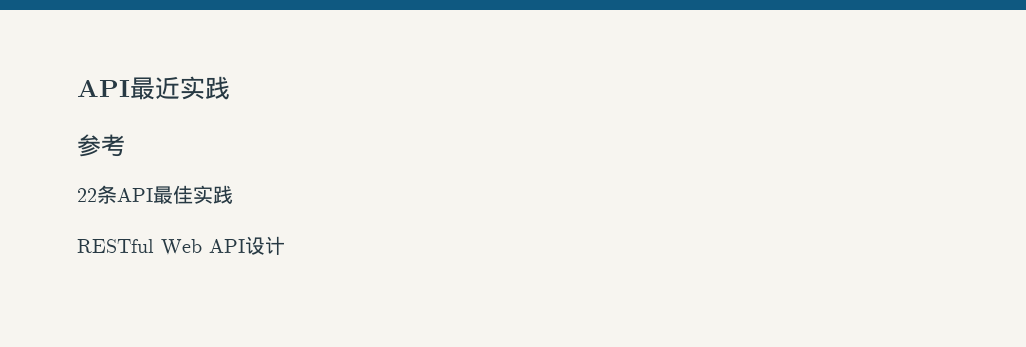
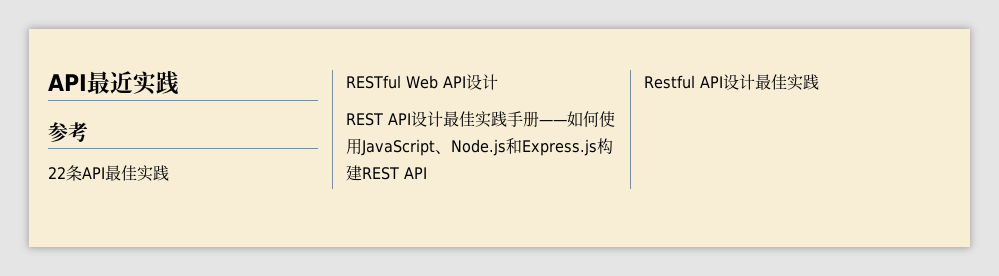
+ REST API设计最佳实践手册——如何使用JavaScript、Node.js和Express.js构建REST API
+ Restful API设计最佳实践

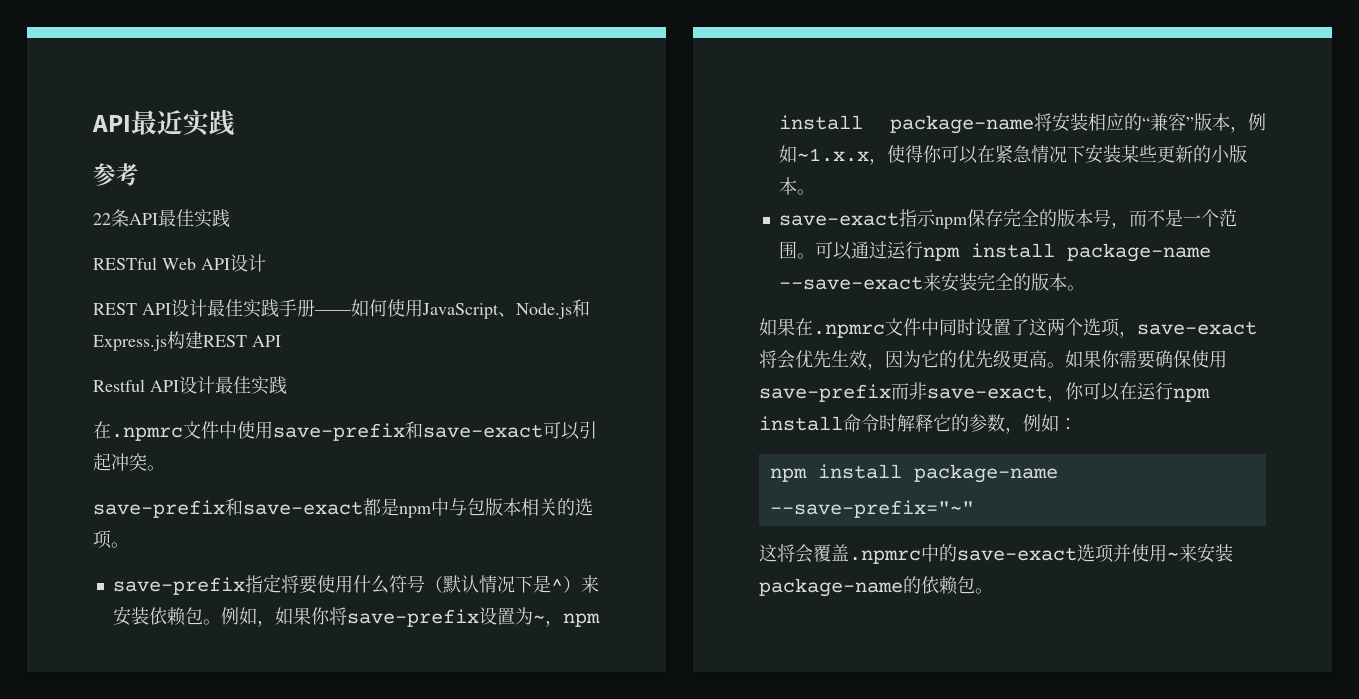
+ 在.npmrc文件中使用save-prefix和save-exact可以引起冲突。
+ save-prefix和save-exact都是npm中与包版本相关的选项。
+ save-prefix指定将要使用什么符号（默认情况下是^）来安装依赖包。例如，如果你将save-prefix设置为~，npm install package-name将安装相应的“兼容”版本，例如~1.x.x，使得你可以在紧急情况下安装某些更新的小版本。
+ save-exact指示npm保存完全的版本号，而不是一个范围。可以通过运行npm install package-name --save-exact来安装完全的版本。
+ 如果在.npmrc文件中同时设置了这两个选项，save-exact将会优先生效，因为它的优先级更高。如果你需要确保使用save-prefix而非save-exact，你可以在运行npm install命令时解释它的参数，例如：
+ npm install package-name --save-prefix="~"
+ 这将会覆盖.npmrc中的save-exact选项并使用~来安装package-name的依赖包。

